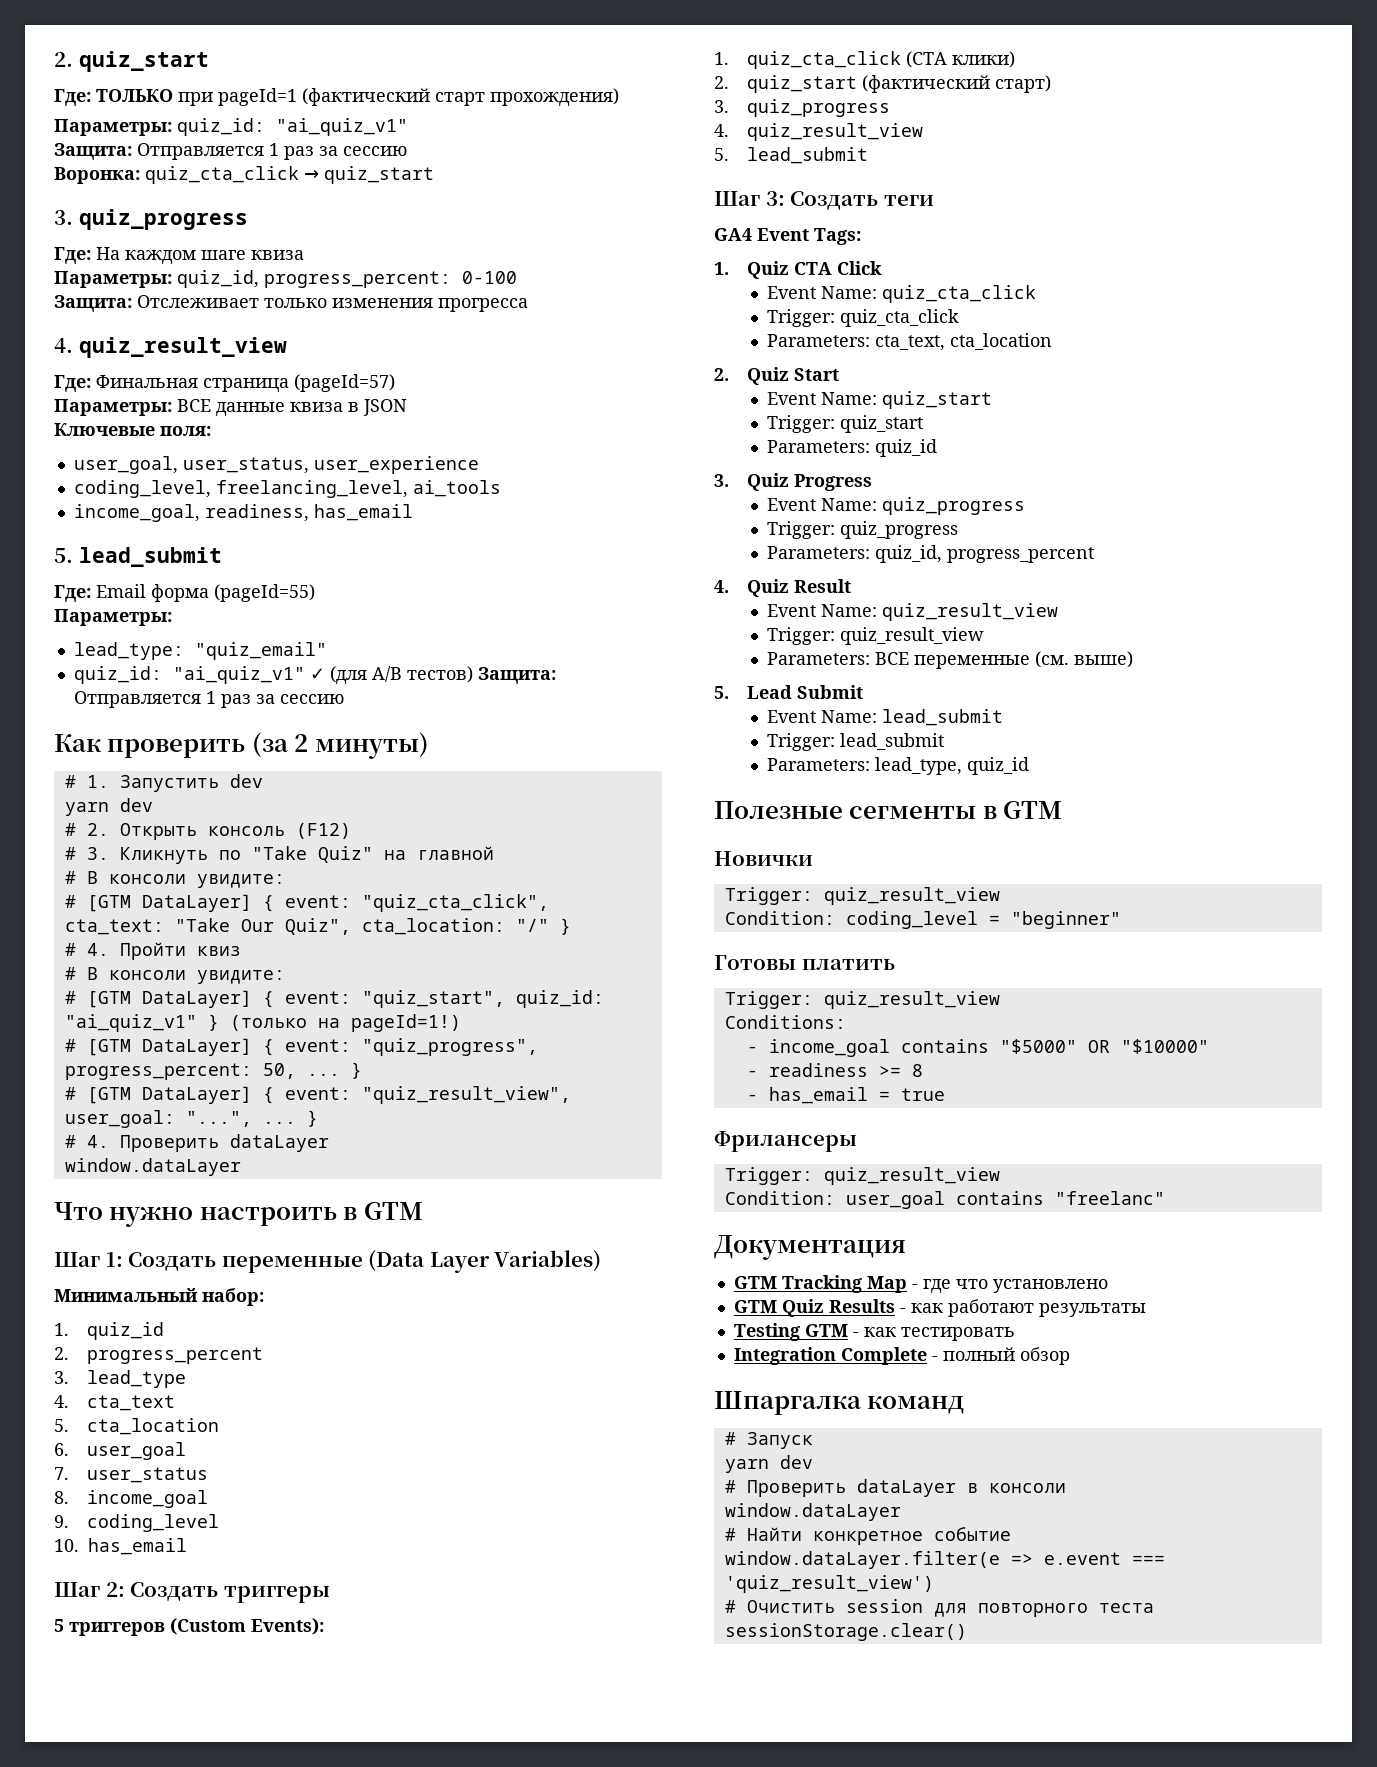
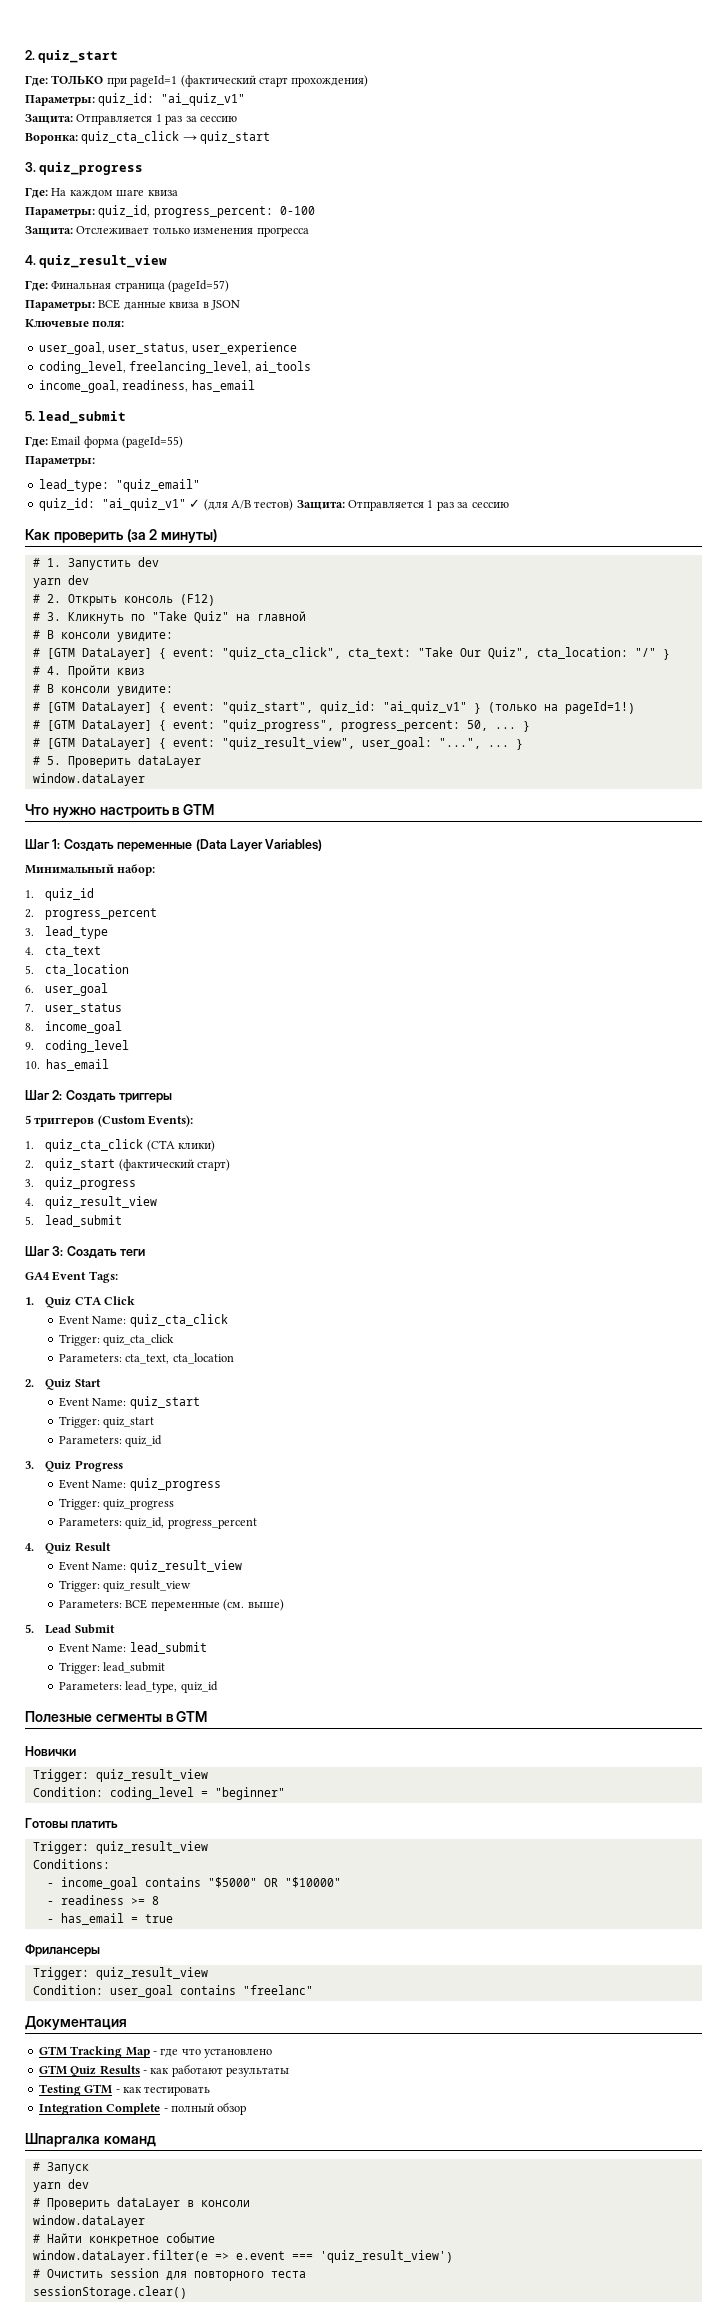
- # 4. Проверить dataLayer
+ # 5. Проверить dataLayer

